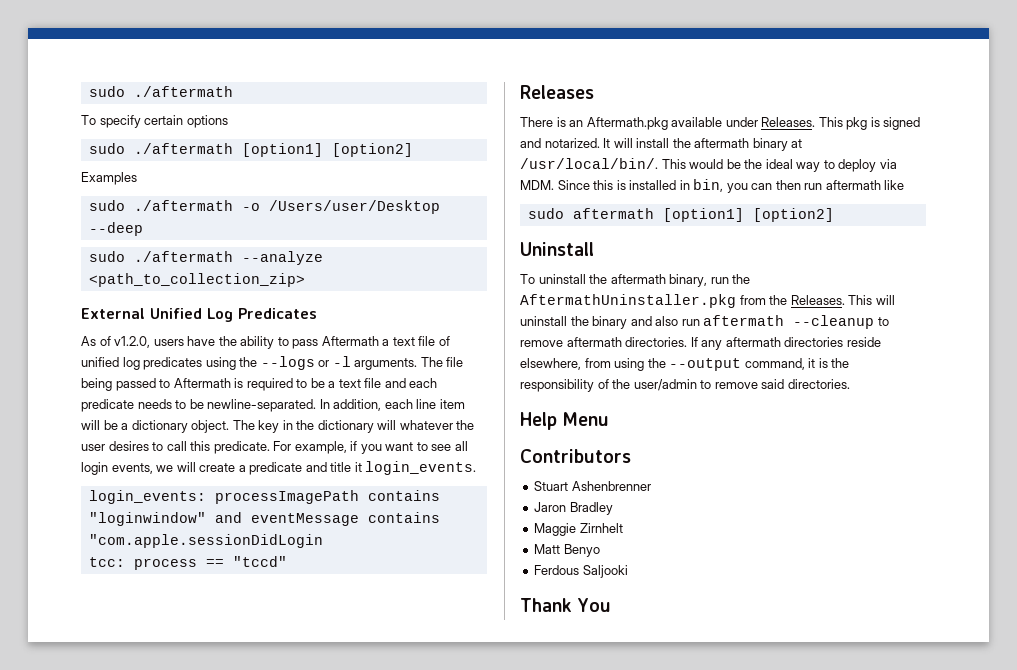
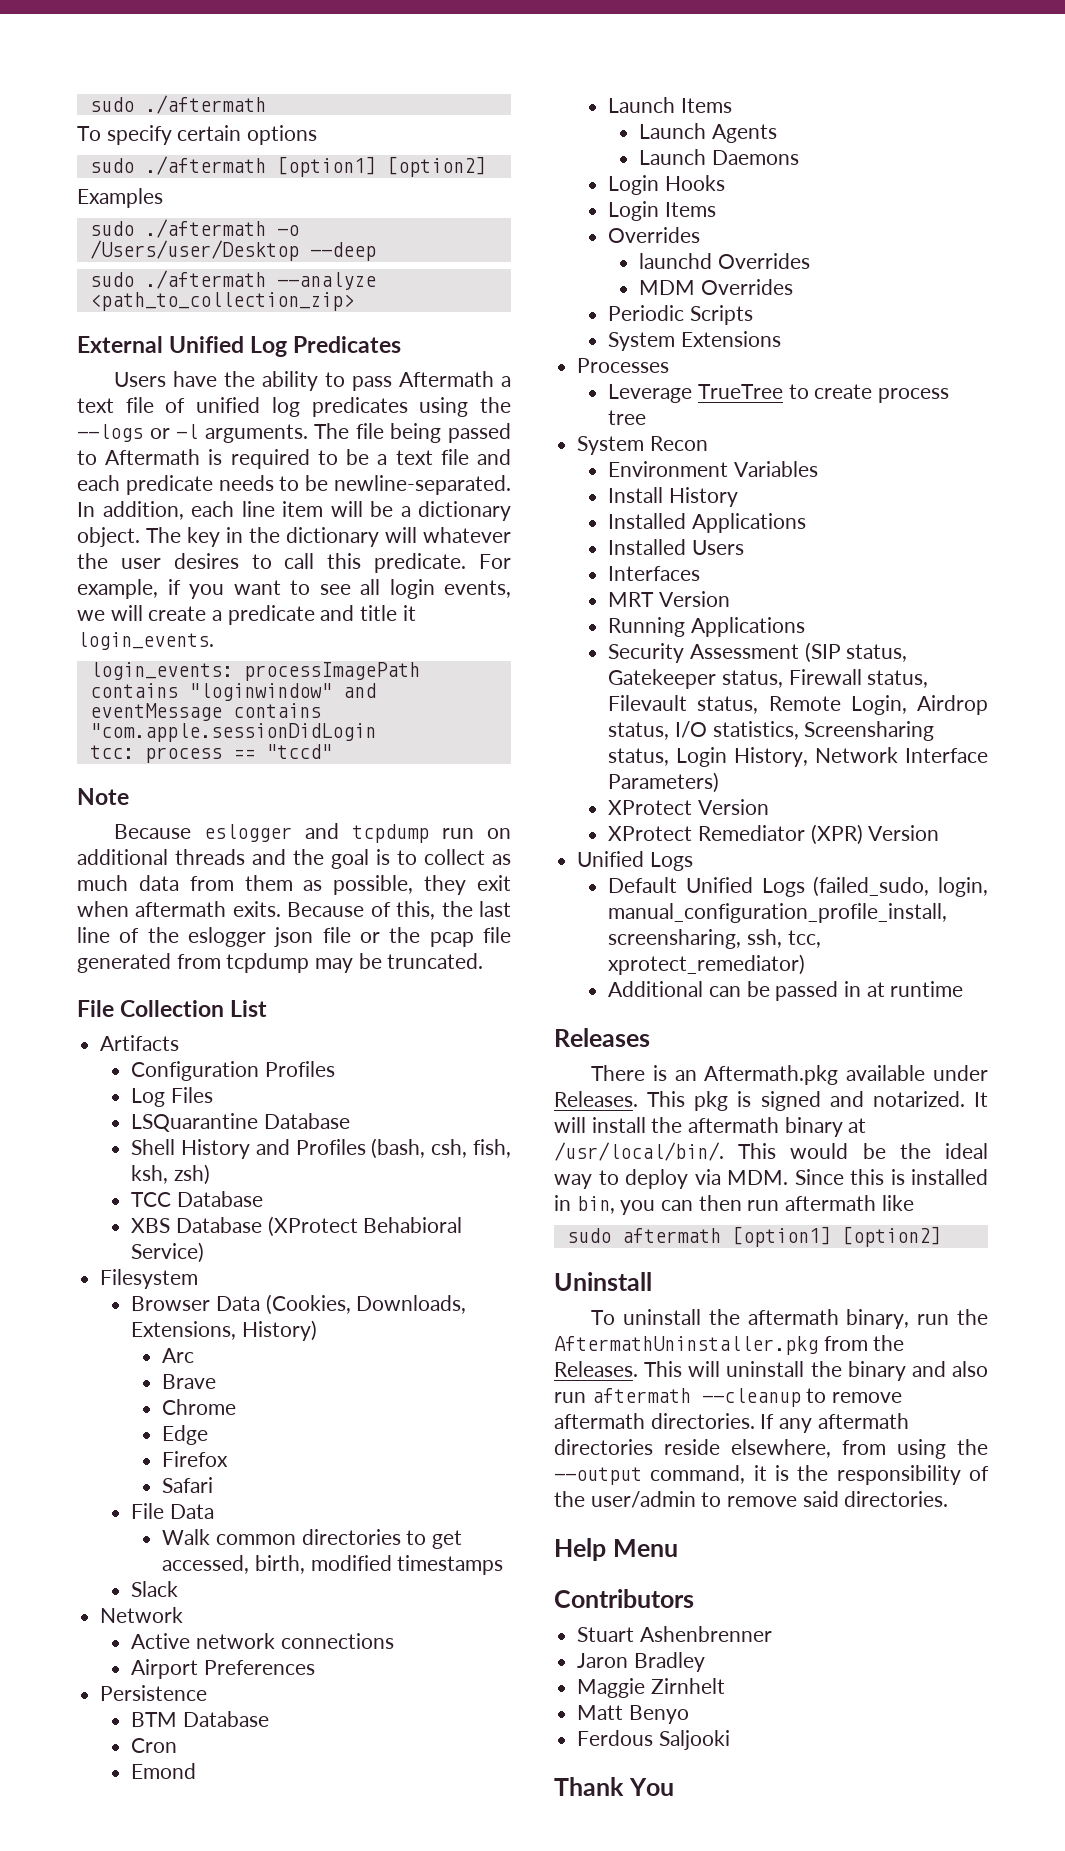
- As of v1.2.0, users have the ability to pass Aftermath a text file of unified log predicates using the --logs or -l arguments.
+ Users have the ability to pass Aftermath a text file of unified log predicates using the --logs or -l arguments.
+ Note
+ Because eslogger and tcpdump run on additional threads and the goal is to collect as much data from them as possible, they exit when aftermath exits. Because of this, the last line of the eslogger json file or the pcap file generated from tcpdump may be truncated.
+ File Collection List
+ Artifacts
+ Configuration Profiles
+ Log Files
+ LSQuarantine Database
+ Shell History and Profiles (bash, csh, fish, ksh, zsh)
+ TCC Database
+ XBS Database (XProtect Behabioral Service)
+ Filesystem
+ Browser Data (Cookies, Downloads, Extensions, History)
+ Arc
+ Brave
+ Chrome
+ Edge
+ Firefox
+ Safari
+ File Data
+ Walk common directories to get accessed, birth, modified timestamps
+ Slack
+ Network
+ Active network connections
+ Airport Preferences
+ Persistence
+ BTM Database
+ Cron
+ Emond
+ Launch Items
+ Launch Agents
+ Launch Daemons
+ Login Hooks
+ Login Items
+ Overrides
+ launchd Overrides
+ MDM Overrides
+ Periodic Scripts
+ System Extensions
+ Processes
+ Leverage TrueTree to create process tree
+ System Recon
+ Environment Variables
+ Install History
+ Installed Applications
+ Installed Users
+ Interfaces
+ MRT Version
+ Running Applications
+ Security Assessment (SIP status, Gatekeeper status, Firewall status, Filevault status, Remote Login, Airdrop status, I/O statistics, Screensharing status, Login History, Network Interface Parameters)
+ XProtect Version
+ XProtect Remediator (XPR) Version
+ Unified Logs
+ Default Unified Logs (failed_sudo, login, manual_configuration_profile_install, screensharing, ssh, tcc, xprotect_remediator)
+ Additional can be passed in at runtime

